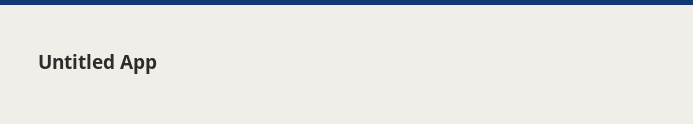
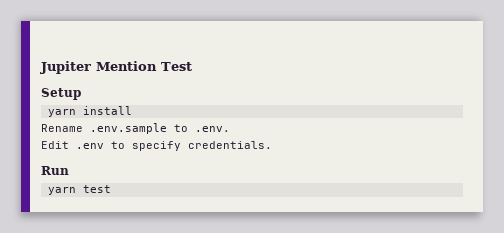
- Untitled App
+ Jupiter Mention Test
+ Setup
+ yarn install
+ Rename .env.sample to .env.
+ Edit .env to specify credentials.
+ Run
+ yarn test

